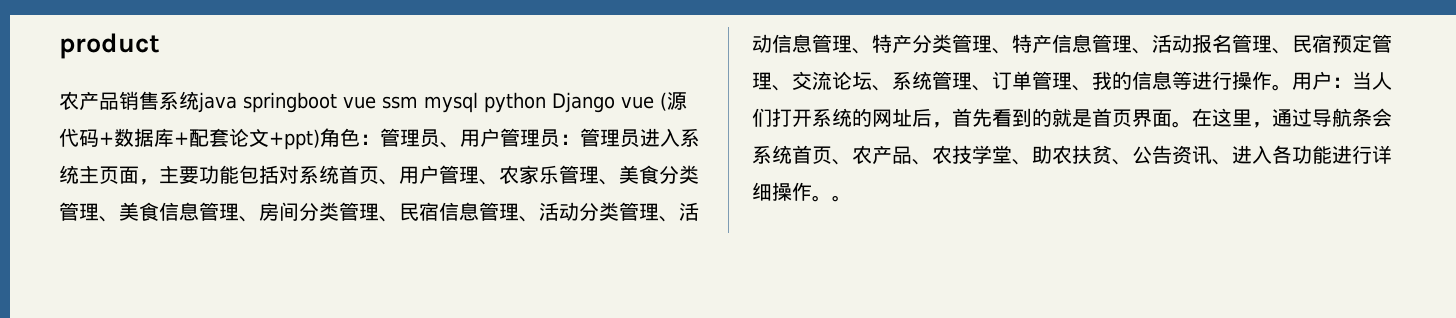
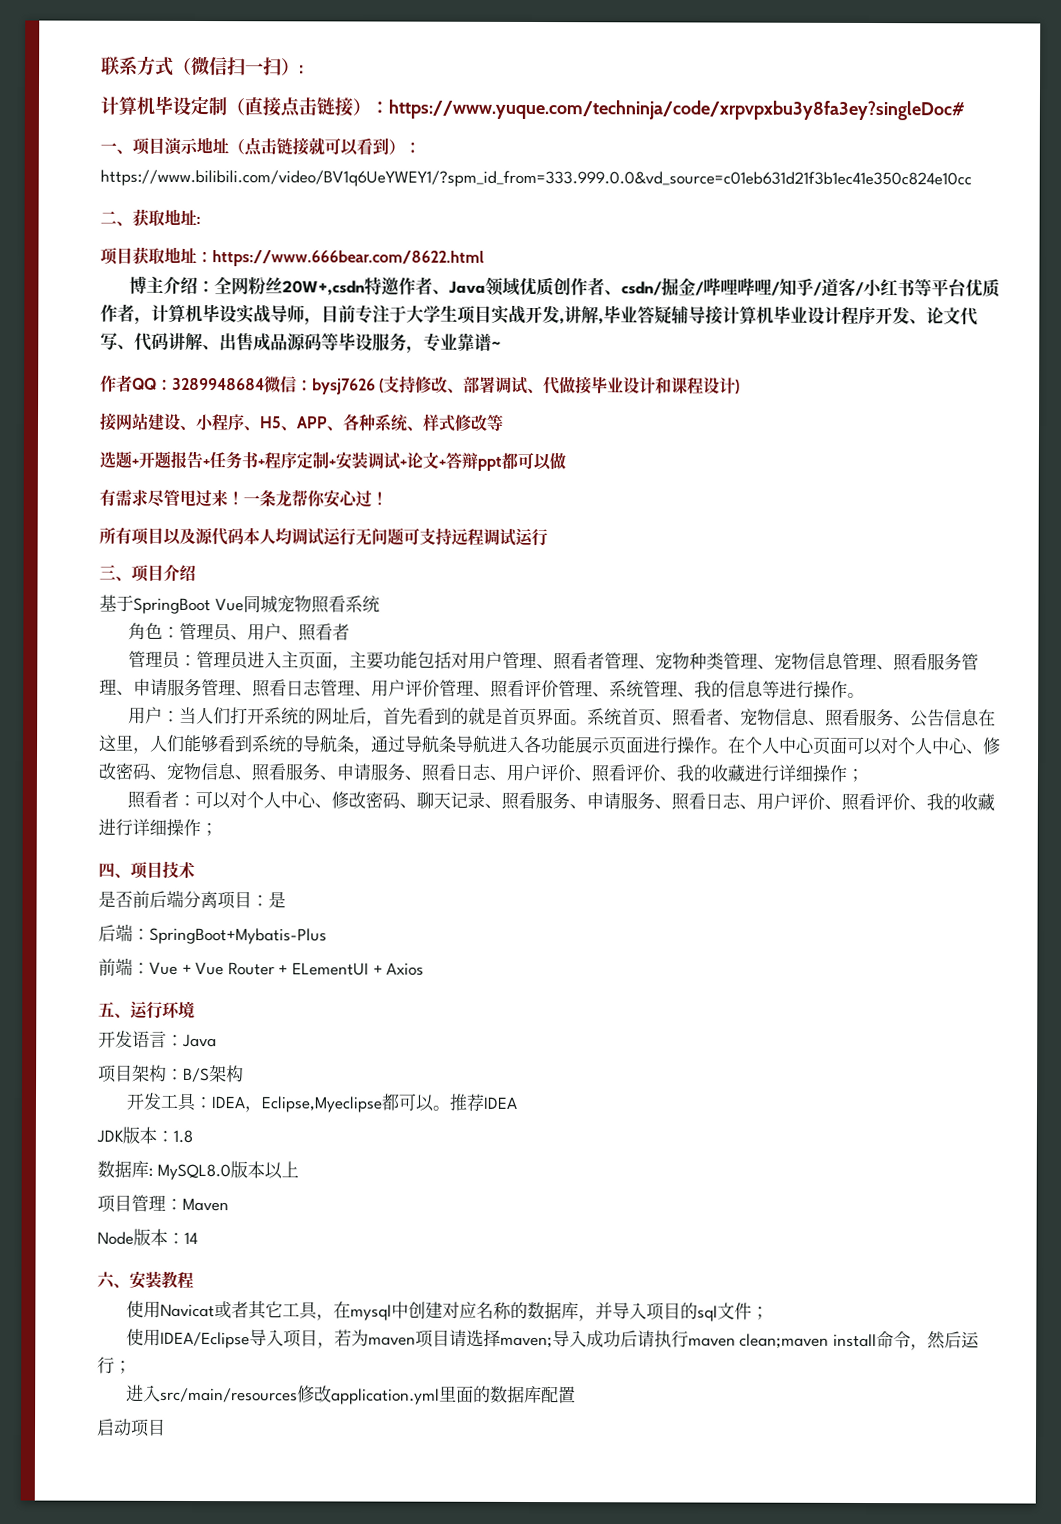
- product
- 农产品销售系统java springboot vue ssm mysql python Django vue (源代码+数据库+配套论文+ppt)角色：管理员、用户管理员：管理员进入系统主页面，主要功能包括对系统首页、用户管理、农家乐管理、美食分类管理、美食信息管理、房间分类管理、民宿信息管理、活动分类管理、活动信息管理、特产分类管理、特产信息管理、活动报名管理、民宿预定管理、交流论坛、系统管理、订单管理、我的信息等进行操作。用户：当人们打开系统的网址后，首先看到的就是首页界面。
+ 联系方式（微信扫一扫）:
+ 计算机毕设定制（直接点击链接）：https://www.yuque.com/techninja/code/xrpvpxbu3y8fa3ey?singleDoc#
+ 一、项目演示地址（点击链接就可以看到）：
+ https://www.bilibili.com/video/BV1q6UeYWEY1/?spm_id_from=333.999.0.0&vd_source=c01eb631d21f3b1ec41e350c824e10cc
+ 二、获取地址:
+ 项目获取地址：https://www.666bear.com/8622.html
+ 博主介绍：全网粉丝20W+,csdn特邀作者、Java领域优质创作者、csdn/掘金/哔哩哔哩/知乎/道客/小红书等平台优质作者，计算机毕设实战导师，目前专注于大学生项目实战开发,讲解,毕业答疑辅导接计算机毕业设计程序开发、论文代写、代码讲解、出售成品源码等毕设服务，专业靠谱~
+ 作者QQ：3289948684微信：bysj7626 (支持修改、部署调试、代做接毕业设计和课程设计)
+ 接网站建设、小程序、H5、APP、各种系统、样式修改等
+ 选题+开题报告+任务书+程序定制+安装调试+论文+答辩ppt都可以做
+ 有需求尽管甩过来！一条龙帮你安心过！
+ 所有项目以及源代码本人均调试运行无问题可支持远程调试运行
+ 三、项目介绍
+ 基于SpringBoot Vue同城宠物照看系统
+ 角色：管理员、用户、照看者
+ 管理员：管理员进入主页面，主要功能包括对用户管理、照看者管理、宠物种类管理、宠物信息管理、照看服务管理、申请服务管理、照看日志管理、用户评价管理、照看评价管理、系统管理、我的信息等进行操作。
+ 用户：当人们打开系统的网址后，首先看到的就是首页界面。
- 在这里，通过导航条会系统首页、农产品、农技学堂、助农扶贫、公告资讯、进入各功能进行详细操作。。
+ 系统首页、照看者、宠物信息、照看服务、公告信息在这里，人们能够看到系统的导航条，通过导航条导航进入各功能展示页面进行操作。在个人中心页面可以对个人中心、修改密码、宠物信息、照看服务、申请服务、照看日志、用户评价、照看评价、我的收藏进行详细操作；
+ 照看者：可以对个人中心、修改密码、聊天记录、照看服务、申请服务、照看日志、用户评价、照看评价、我的收藏进行详细操作；
+ 四、项目技术
+ 是否前后端分离项目：是
+ 后端：SpringBoot+Mybatis-Plus
+ 前端：Vue + Vue Router + ELementUI + Axios
+ 五、运行环境
+ 开发语言：Java
+ 项目架构：B/S架构
+ 开发工具：IDEA，Eclipse,Myeclipse都可以。推荐IDEA
+ JDK版本：1.8
+ 数据库: MySQL8.0版本以上
+ 项目管理：Maven
+ Node版本：14
+ 六、安装教程
+ 使用Navicat或者其它工具，在mysql中创建对应名称的数据库，并导入项目的sql文件；
+ 使用IDEA/Eclipse导入项目，若为maven项目请选择maven;导入成功后请执行maven clean;maven install命令，然后运行；
+ 进入src/main/resources修改application.yml里面的数据库配置
+ 启动项目

